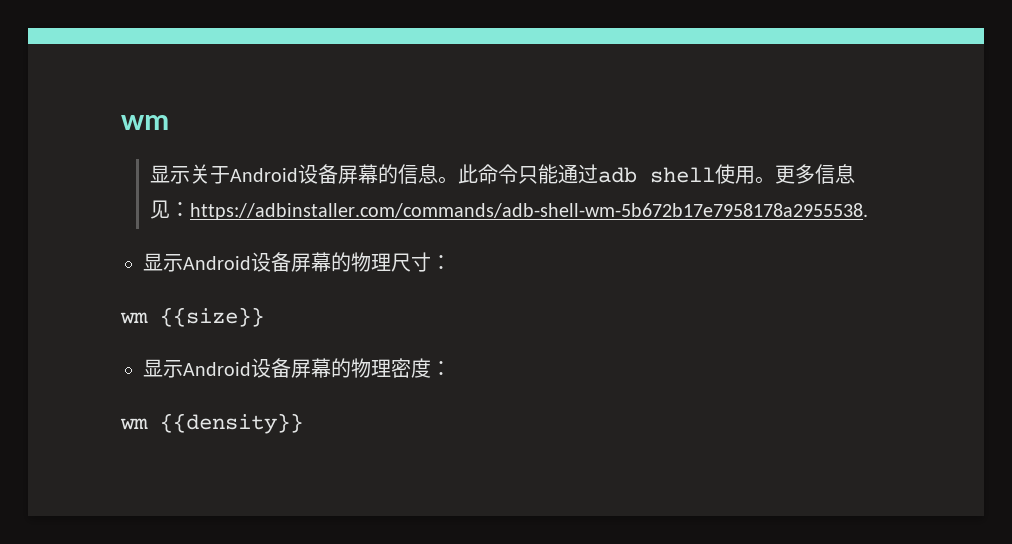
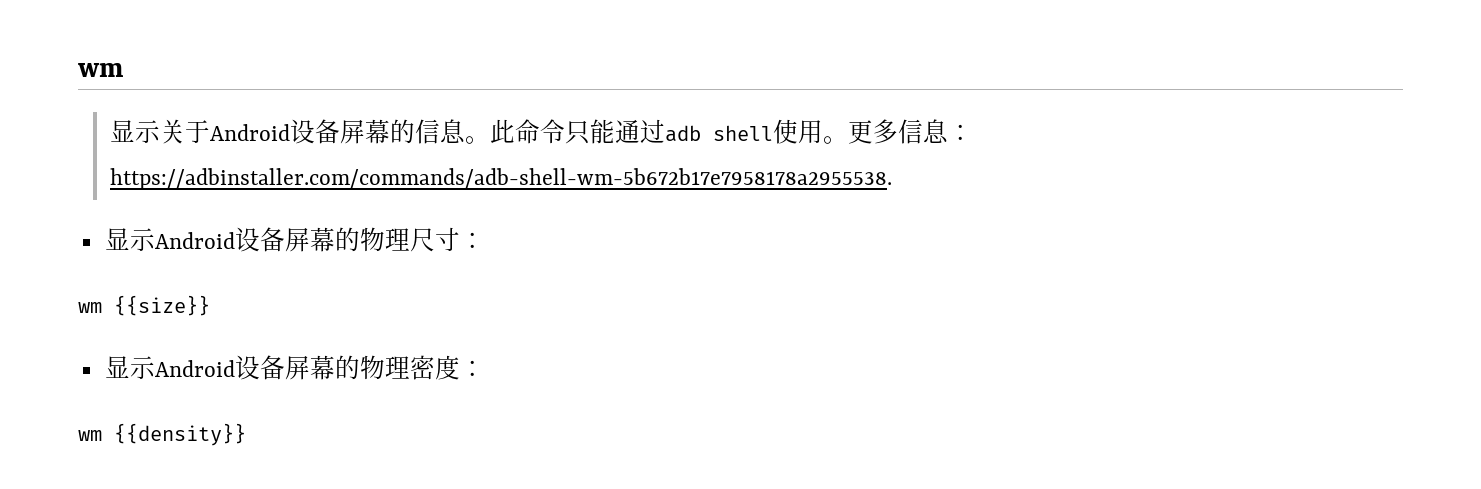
- 更多信息见：https://adbinstaller.com/commands/adb-shell-wm-5b672b17e7958178a2955538.
+ 更多信息：https://adbinstaller.com/commands/adb-shell-wm-5b672b17e7958178a2955538.

